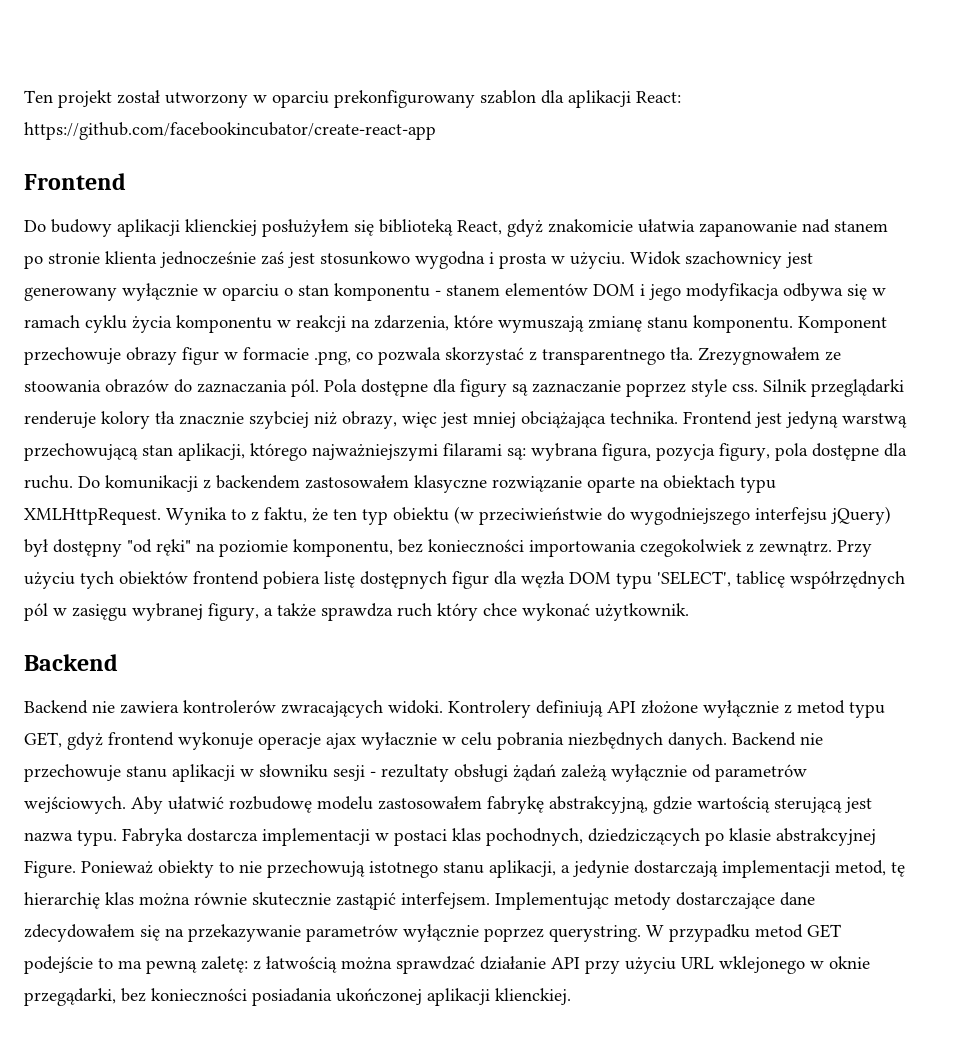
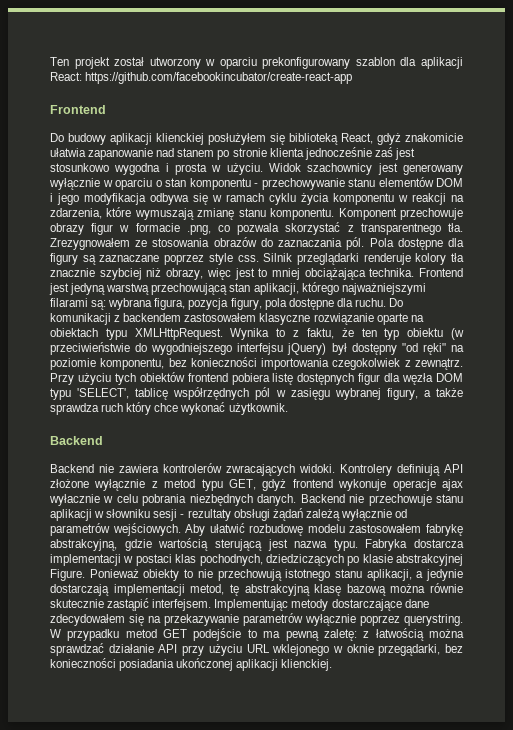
- Widok szachownicy jest generowany wyłącznie w oparciu o stan komponentu - stanem elementów DOM i jego modyfikacja odbywa się w ramach cyklu życia komponentu w reakcji na zdarzenia, które wymuszają zmianę stanu komponentu.
+ Widok szachownicy jest generowany wyłącznie w oparciu o stan komponentu - przechowywanie stanu elementów DOM i jego modyfikacja odbywa się w ramach cyklu życia komponentu w reakcji na zdarzenia, które wymuszają zmianę stanu komponentu.
- Zrezygnowałem ze stoowania obrazów do zaznaczania pól.
+ Zrezygnowałem ze stosowania obrazów do zaznaczania pól.
- Pola dostępne dla figury są zaznaczanie poprzez style css.
+ Pola dostępne dla figury są zaznaczane poprzez style css.
- Silnik przeglądarki renderuje kolory tła znacznie szybciej niż obrazy, więc jest mniej obciążająca technika.
+ Silnik przeglądarki renderuje kolory tła znacznie szybciej niż obrazy, więc jest to mniej obciążająca technika.
- Ponieważ obiekty to nie przechowują istotnego stanu aplikacji, a jedynie dostarczają implementacji metod, tę hierarchię klas można równie skutecznie zastąpić interfejsem.
+ Ponieważ obiekty to nie przechowują istotnego stanu aplikacji, a jedynie dostarczają implementacji metod, tę abstrakcyjną klasę bazową można równie skutecznie zastąpić interfejsem.

